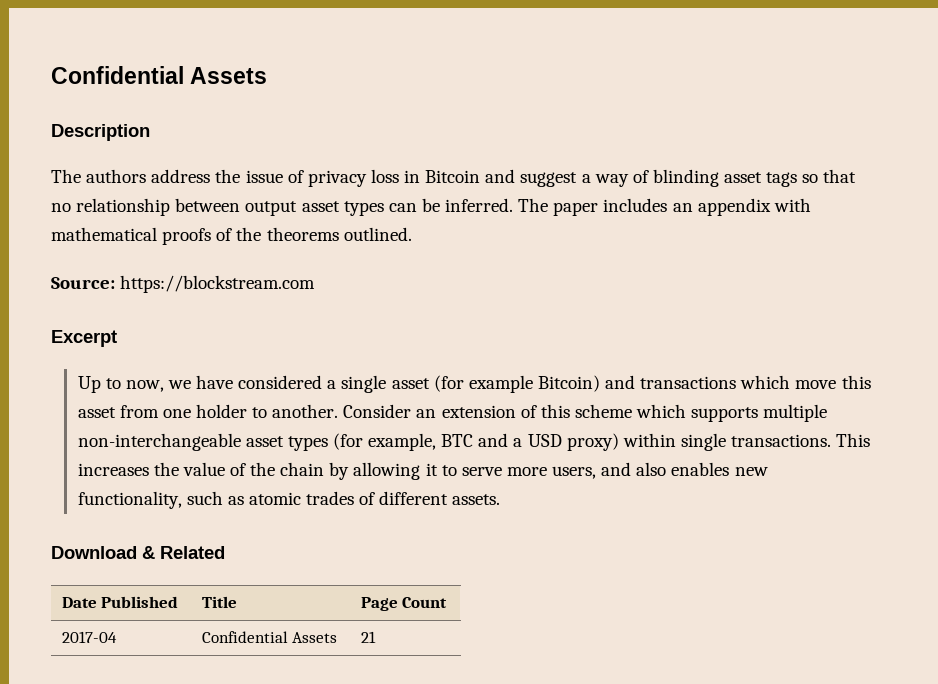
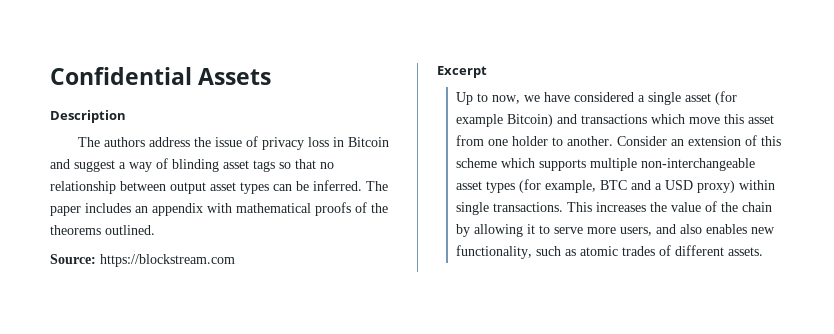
- Download & Related
- Date Published | Title | Page Count
- 2017-04 | Confidential Assets | 21

